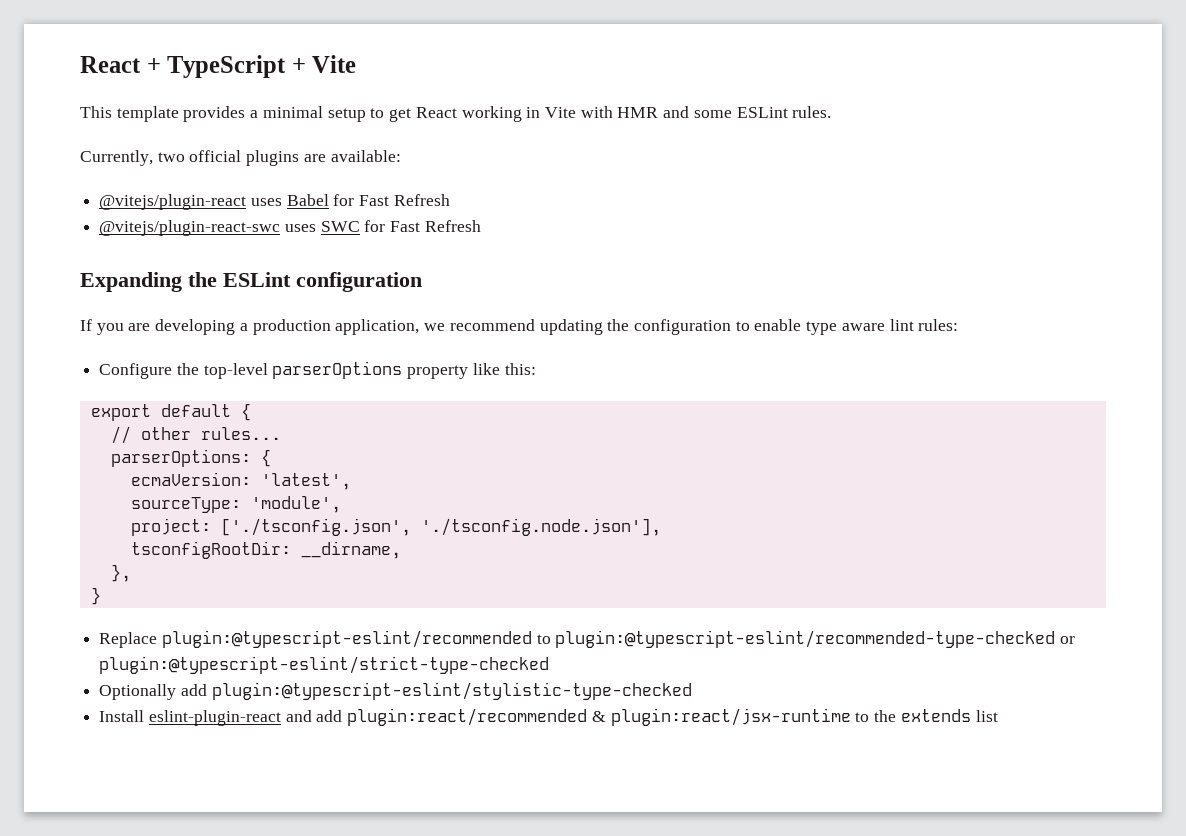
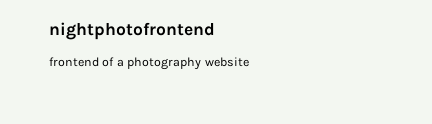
- React + TypeScript + Vite
- This template provides a minimal setup to get React working in Vite with HMR and some ESLint rules.
- Currently, two official plugins are available:
- @vitejs/plugin-react uses Babel for Fast Refresh
- @vitejs/plugin-react-swc uses SWC for Fast Refresh
- Expanding the ESLint configuration
- If you are developing a production application, we recommend updating the configuration to enable type aware lint rules:
- Configure the top-level parserOptions property like this:
- export default {
- // other rules...
- parserOptions: {
- ecmaVersion: 'latest',
- sourceType: 'module',
- project: ['./tsconfig.json', './tsconfig.node.json'],
- tsconfigRootDir: __dirname,
- },
- }
- Replace plugin:@typescript-eslint/recommended to plugin:@typescript-eslint/recommended-type-checked or plugin:@typescript-eslint/strict-type-checked
- Optionally add plugin:@typescript-eslint/stylistic-type-checked
- Install eslint-plugin-react and add plugin:react/recommended & plugin:react/jsx-runtime to the extends list
+ nightphotofrontend
+ frontend of a photography website

